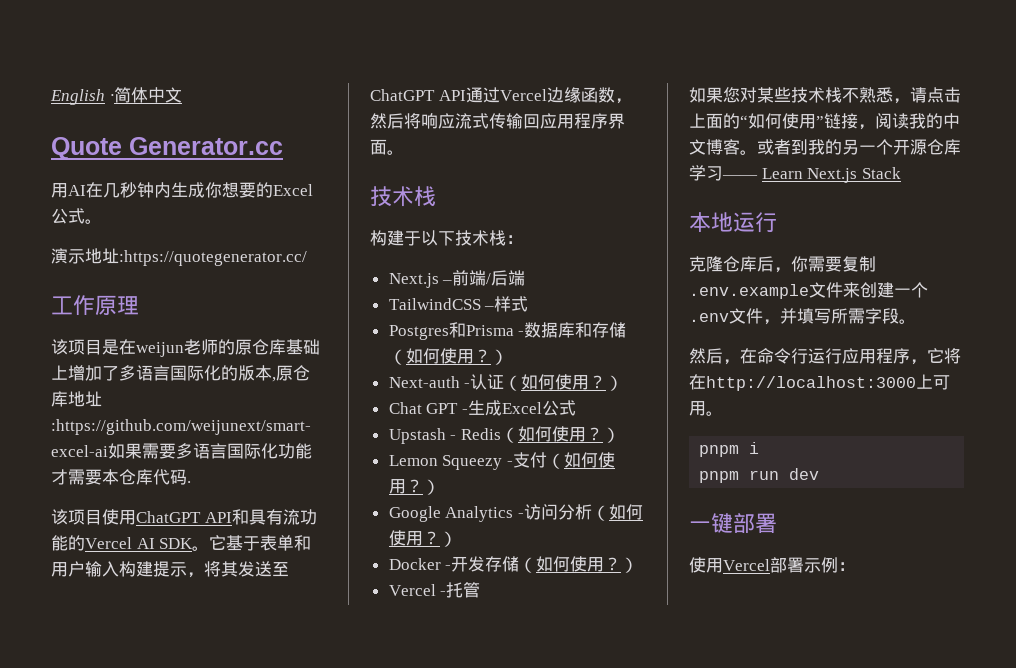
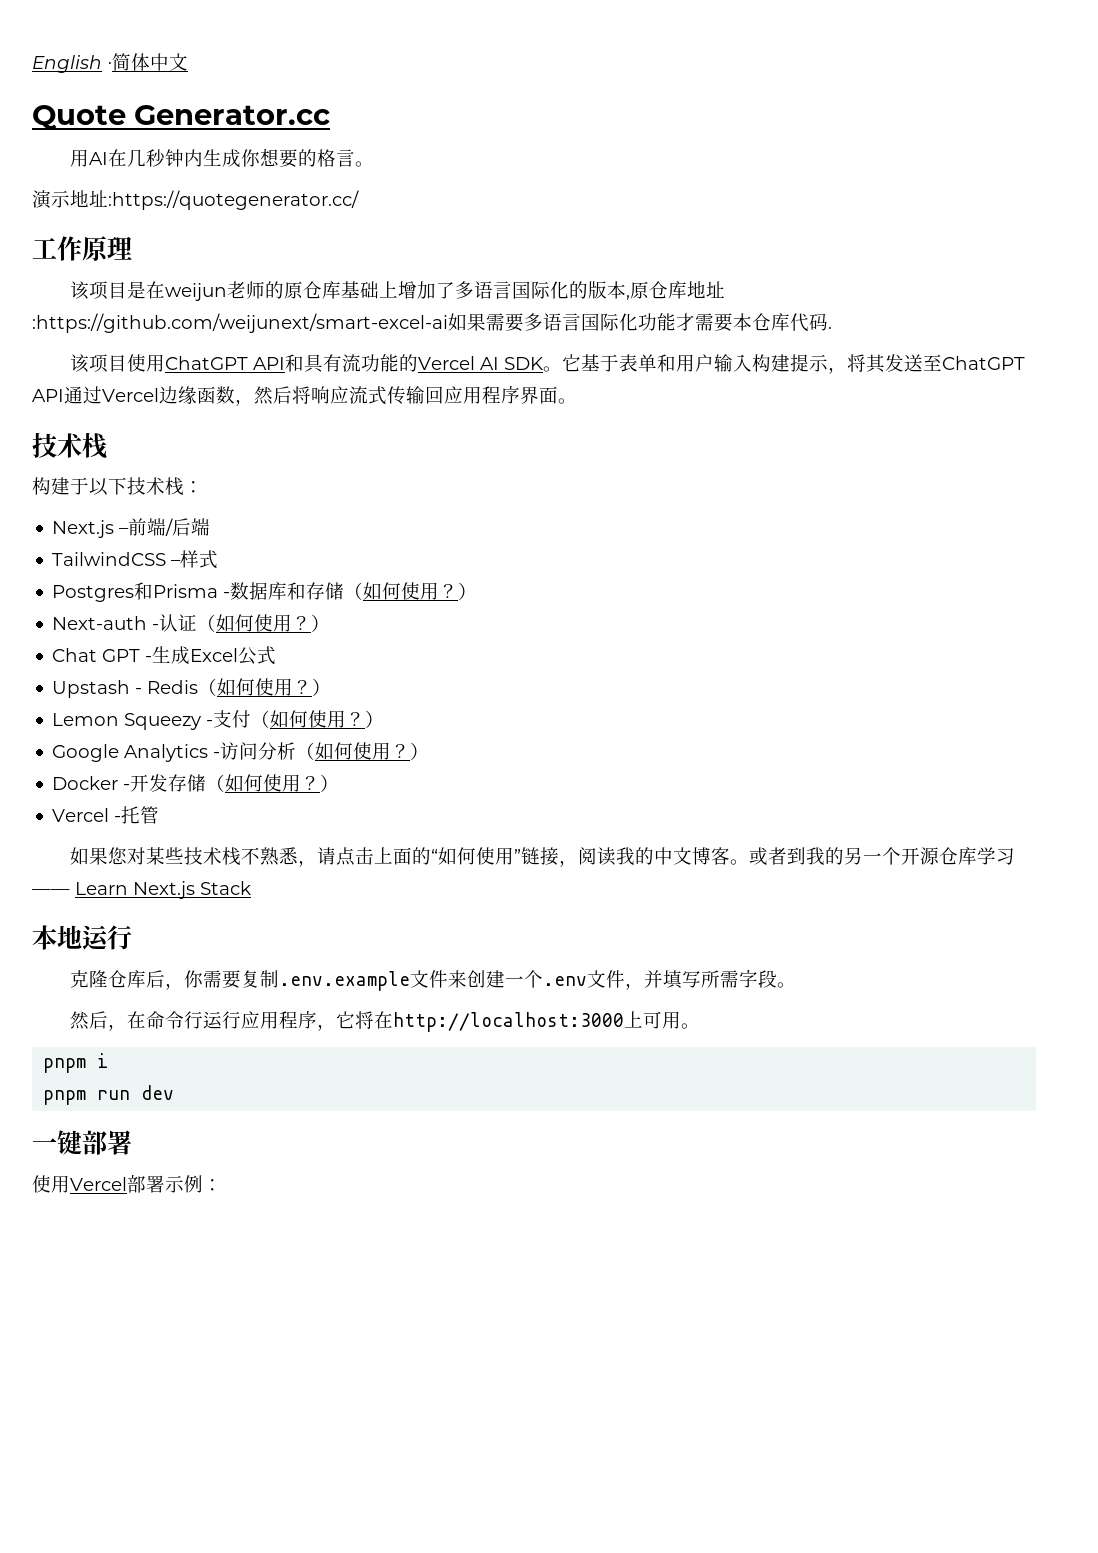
- 用AI在几秒钟内生成你想要的Excel公式。
+ 用AI在几秒钟内生成你想要的格言。

